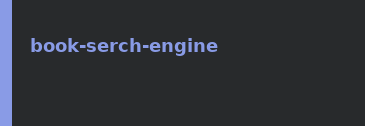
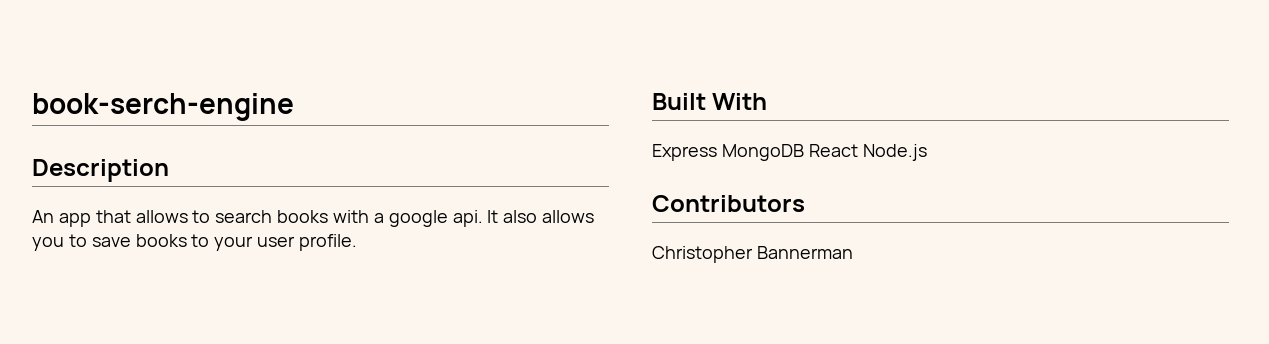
+ Description
+ An app that allows to search books with a google api. It also allows you to save books to your user profile.
+ Built With
+ Express MongoDB React Node.js
+ Contributors
+ Christopher Bannerman

